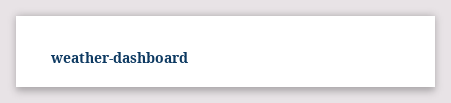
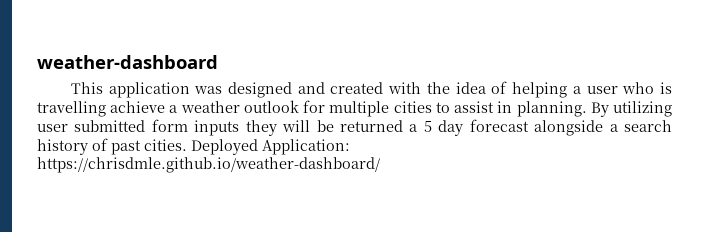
+ This application was designed and created with the idea of helping a user who is travelling achieve a weather outlook for multiple cities to assist in planning. By utilizing user submitted form inputs they will be returned a 5 day forecast alongside a search history of past cities. Deployed Application: https://chrisdmle.github.io/weather-dashboard/

